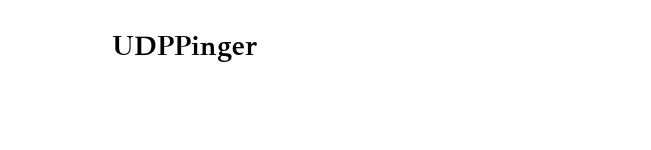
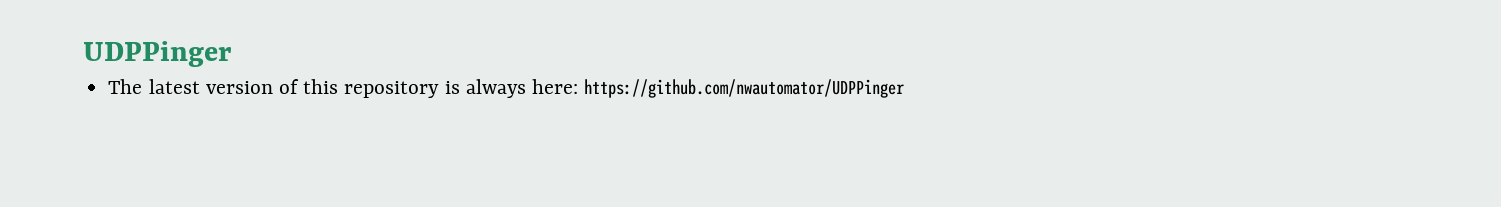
+ The latest version of this repository is always here: https://github.com/nwautomator/UDPPinger

